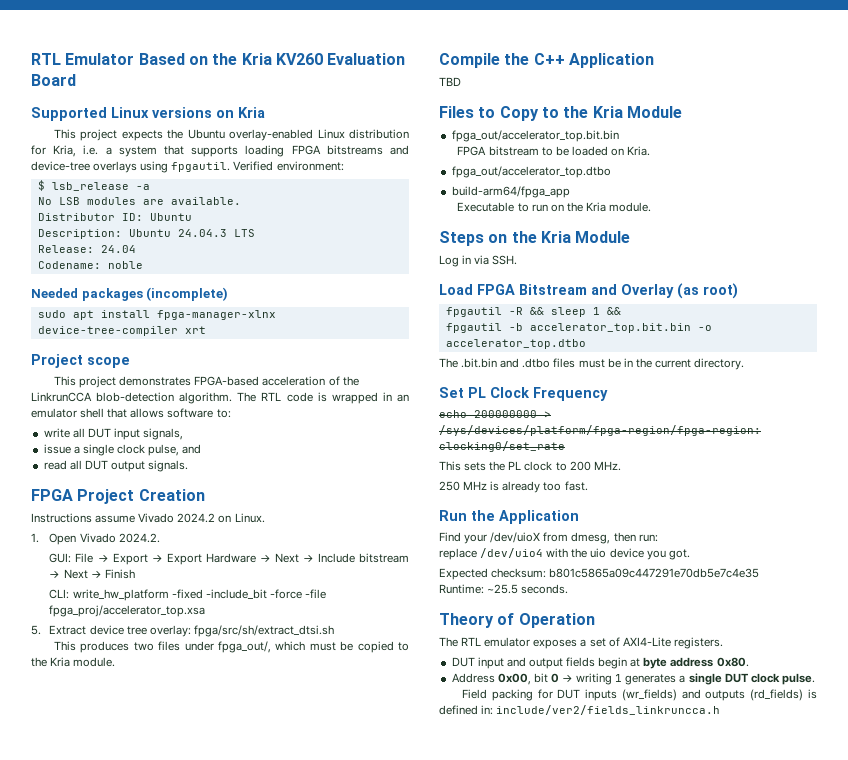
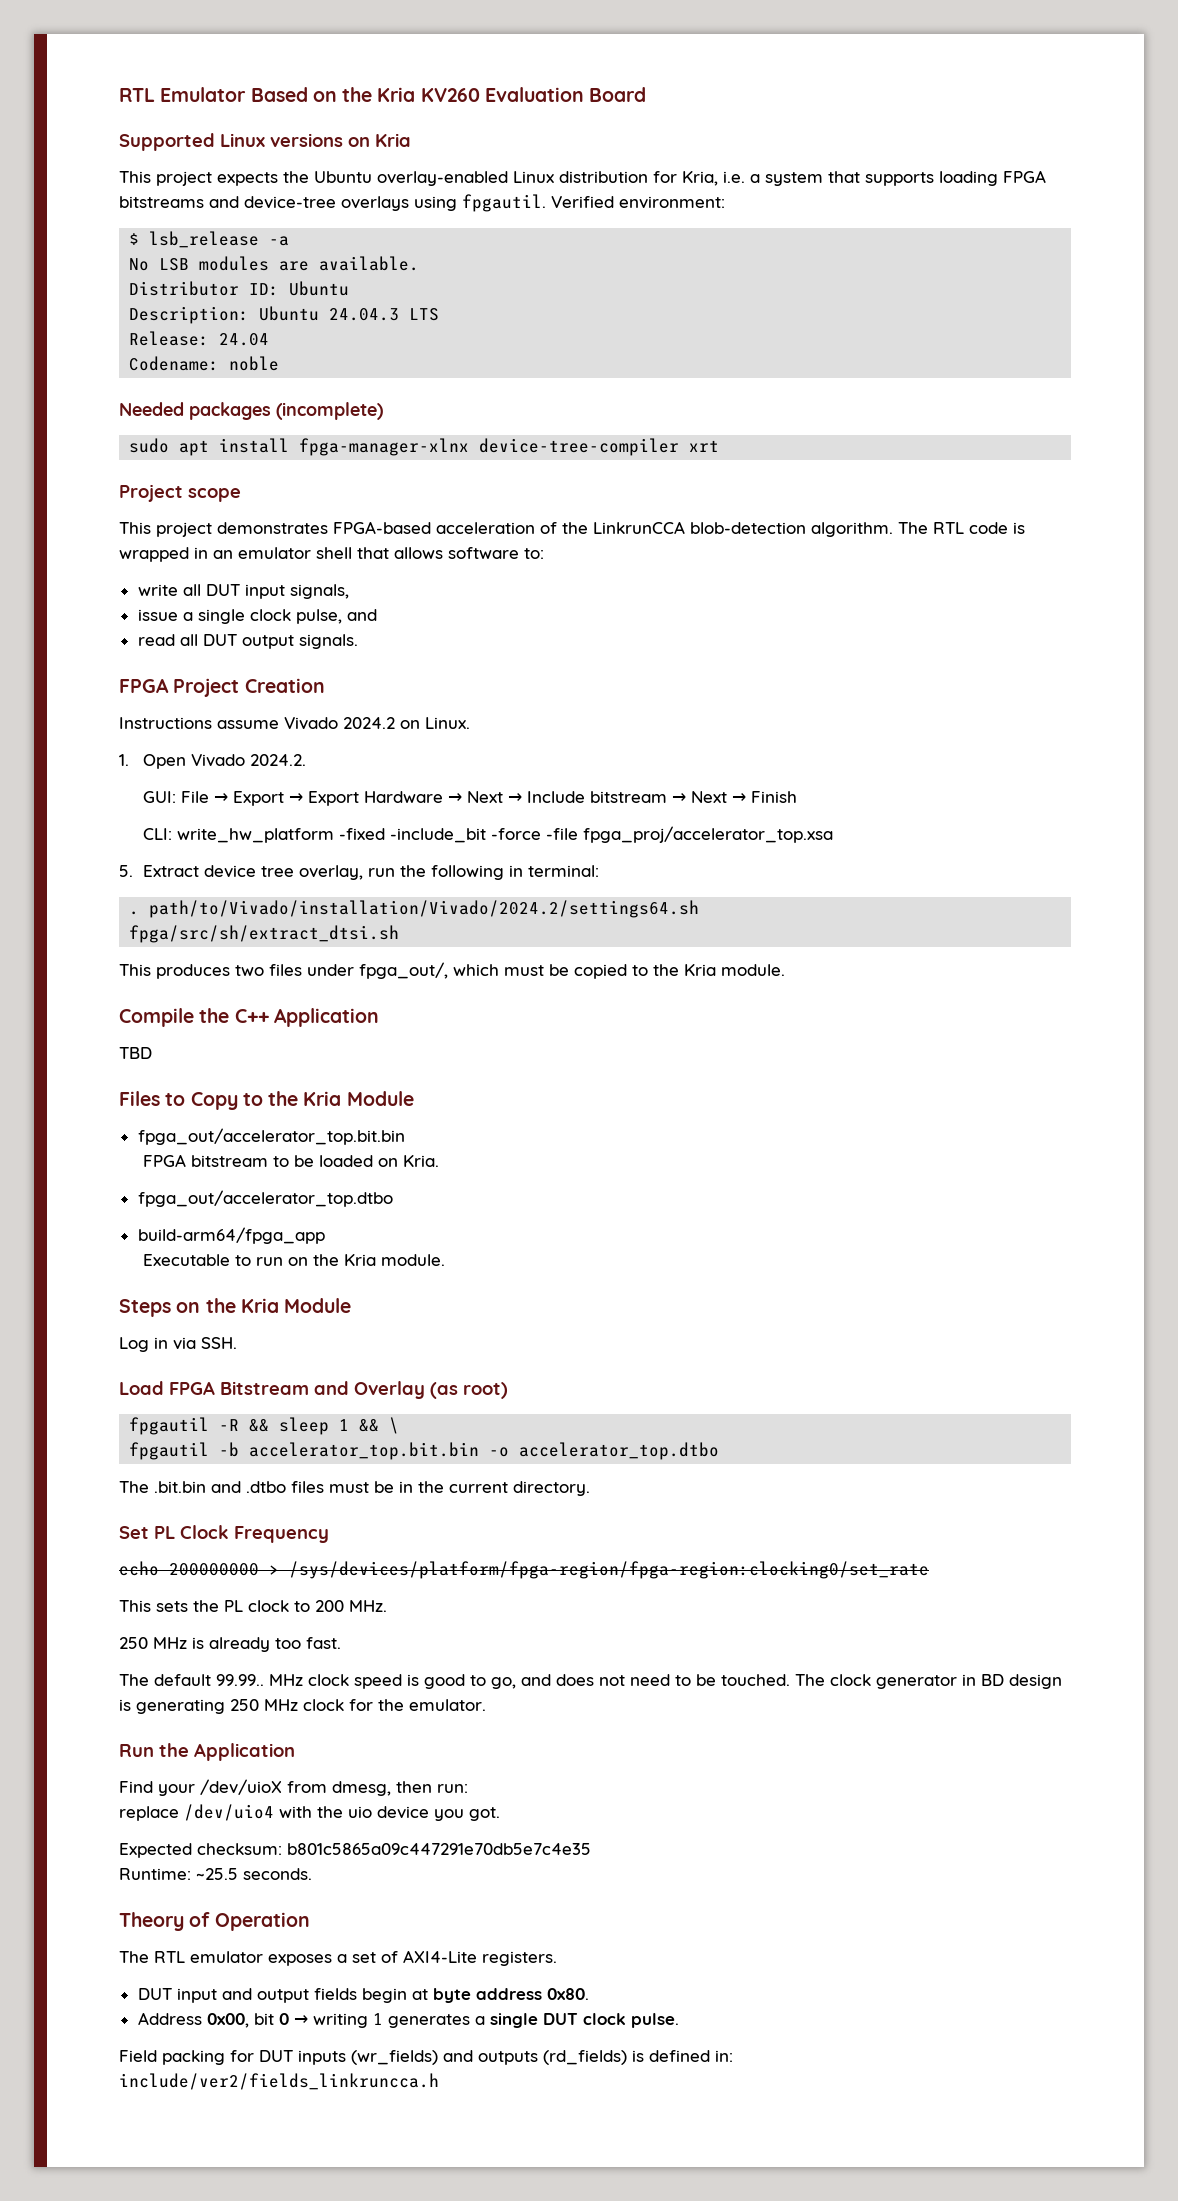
- 5. Extract device tree overlay: fpga/src/sh/extract_dtsi.sh
+ 5. Extract device tree overlay, run the following in terminal:
+ . path/to/Vivado/installation/Vivado/2024.2/settings64.sh
+ fpga/src/sh/extract_dtsi.sh
- fpgautil -R && sleep 1 &&
+ fpgautil -R && sleep 1 && \
+ The default 99.99.. MHz clock speed is good to go, and does not need to be touched. The clock generator in BD design is generating 250 MHz clock for the emulator.
- Field packing for DUT inputs (wr_fields) and outputs (rd_fields) is defined in: include/ver2/fields_linkruncca.h
+ Field packing for DUT inputs (wr_fields) and outputs (rd_fields) is defined in:
+ include/ver2/fields_linkruncca.h

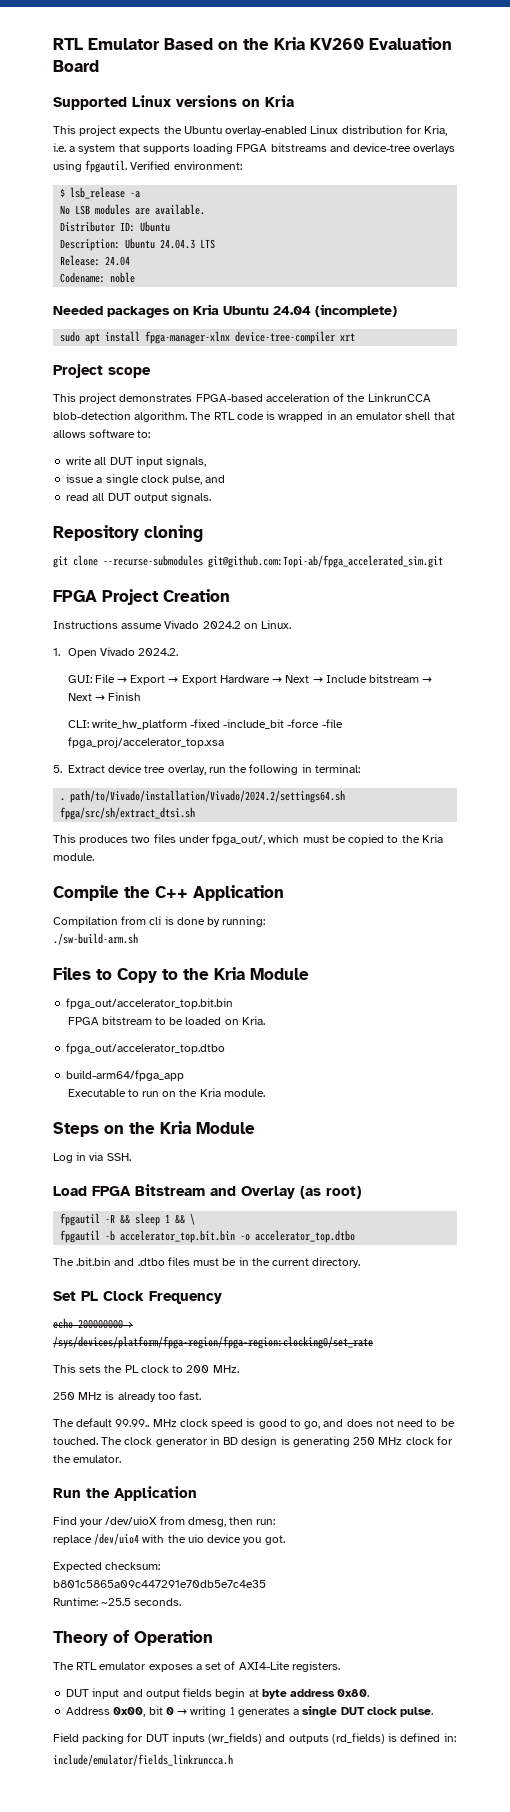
- Needed packages (incomplete)
+ Needed packages on Kria Ubuntu 24.04 (incomplete)
+ Repository cloning
+ git clone --recurse-submodules git@github.com:Topi-ab/fpga_accelerated_sim.git
- TBD
+ Compilation from cli is done by running:
+ ./sw-build-arm.sh
- Expected checksum: b801c5865a09c447291e70db5e7c4e35
+ Expected checksum:
+ b801c5865a09c447291e70db5e7c4e35
- include/ver2/fields_linkruncca.h
+ include/emulator/fields_linkruncca.h

